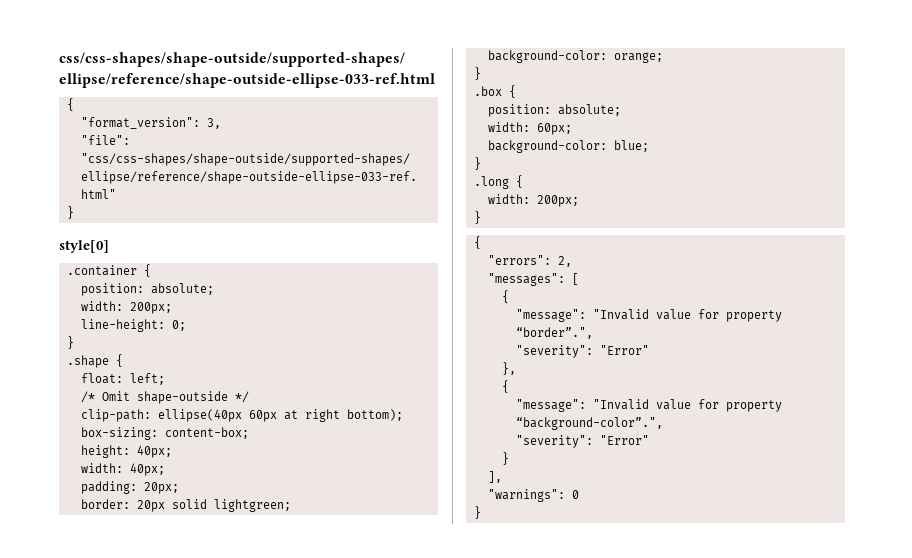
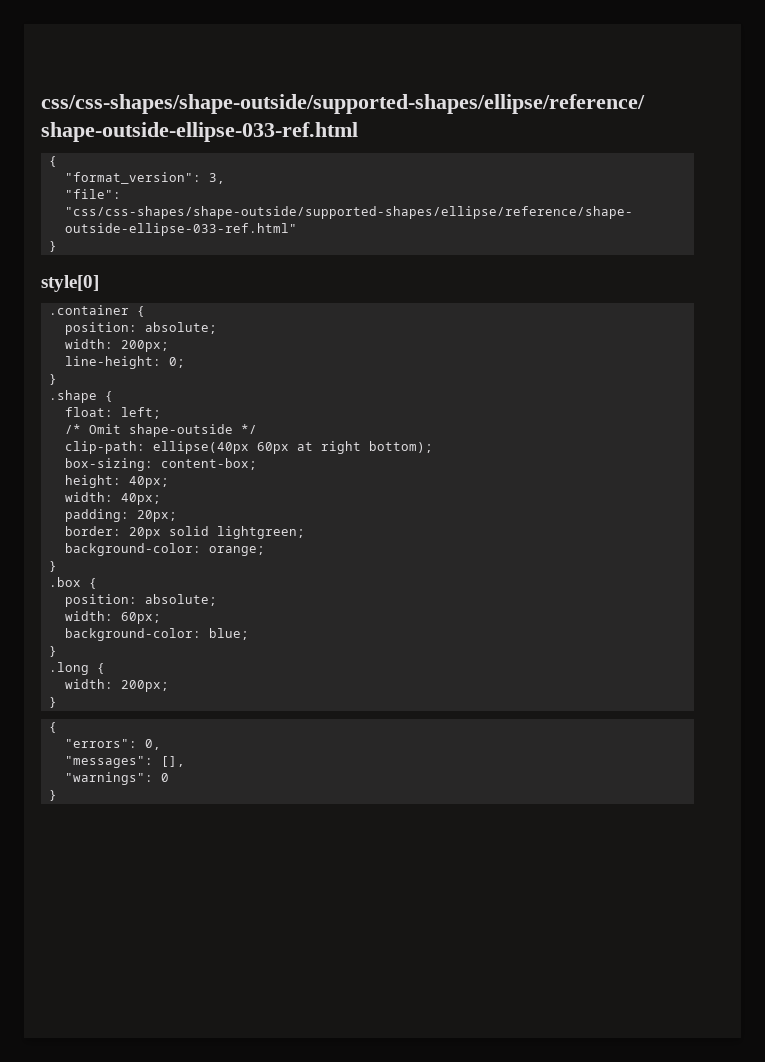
- "errors": 2,
+ "errors": 0,
- "messages": [
- {
- "message": "Invalid value for property “border”.",
- "severity": "Error"
- },
- {
- "message": "Invalid value for property “background-color”.",
- "severity": "Error"
- }
- ],
+ "messages": [],

